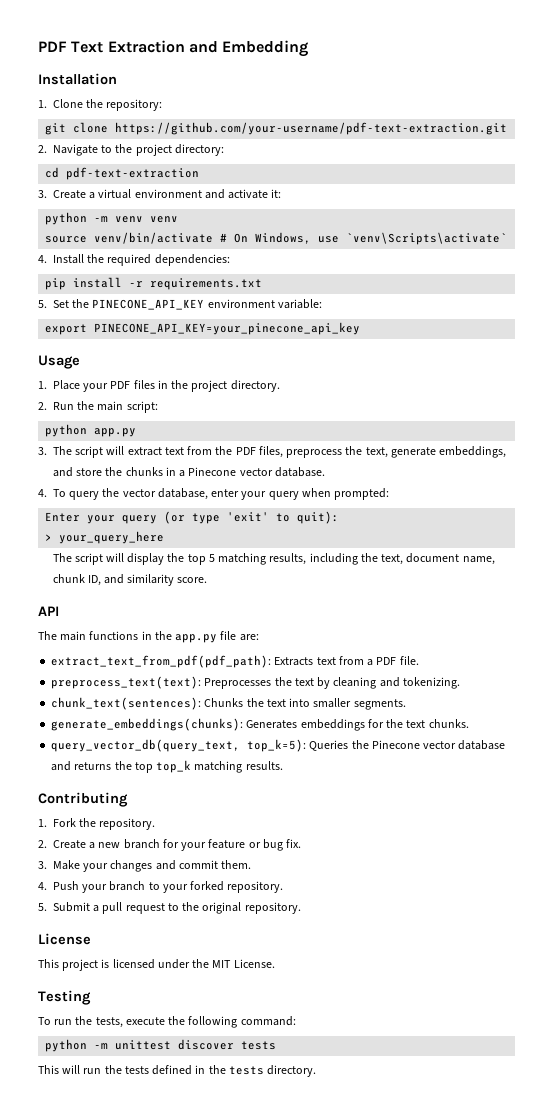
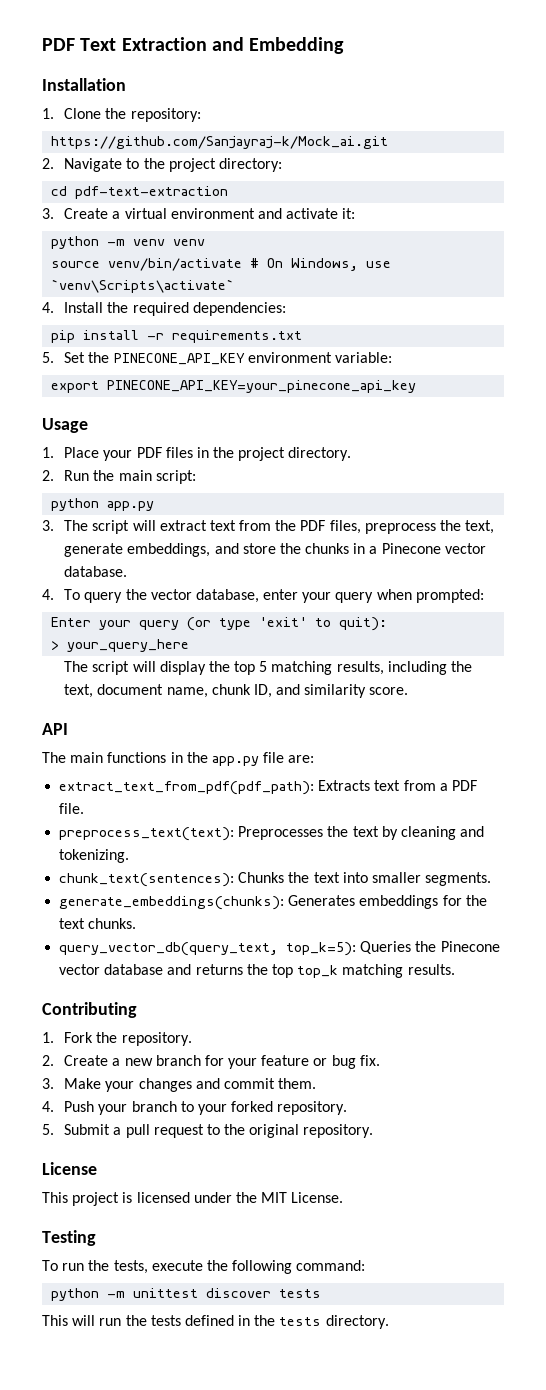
- git clone https://github.com/your-username/pdf-text-extraction.git
+ https://github.com/Sanjayraj-k/Mock_ai.git

